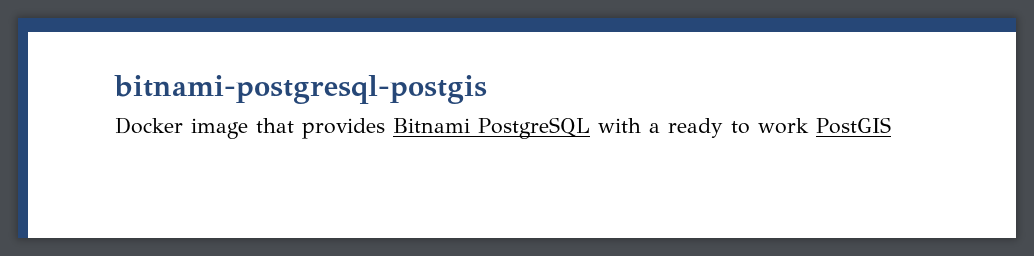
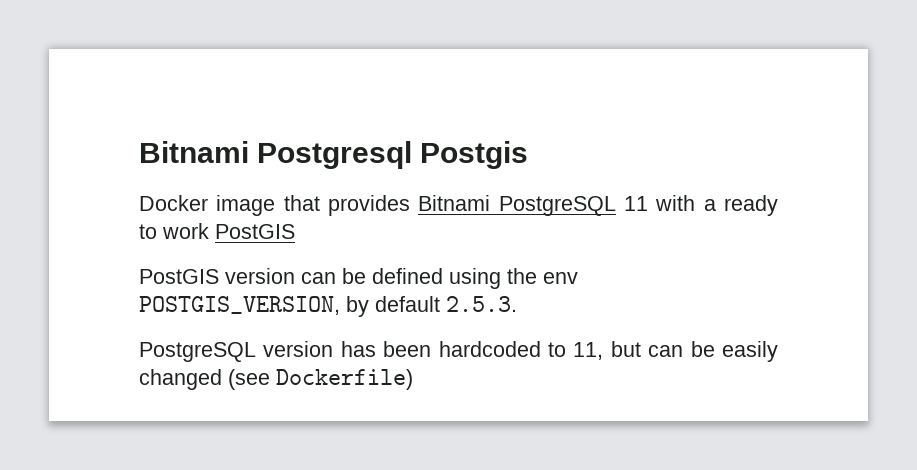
- bitnami-postgresql-postgis
+ Bitnami Postgresql Postgis
- Docker image that provides Bitnami PostgreSQL with a ready to work PostGIS
+ Docker image that provides Bitnami PostgreSQL 11 with a ready to work PostGIS
+ PostGIS version can be defined using the env POSTGIS_VERSION, by default 2.5.3.
+ PostgreSQL version has been hardcoded to 11, but can be easily changed (see Dockerfile)

